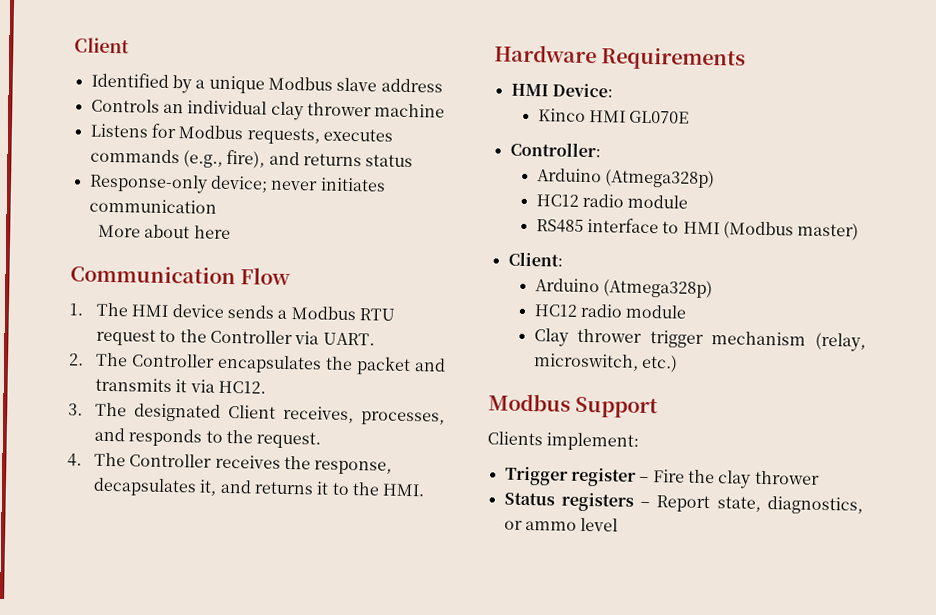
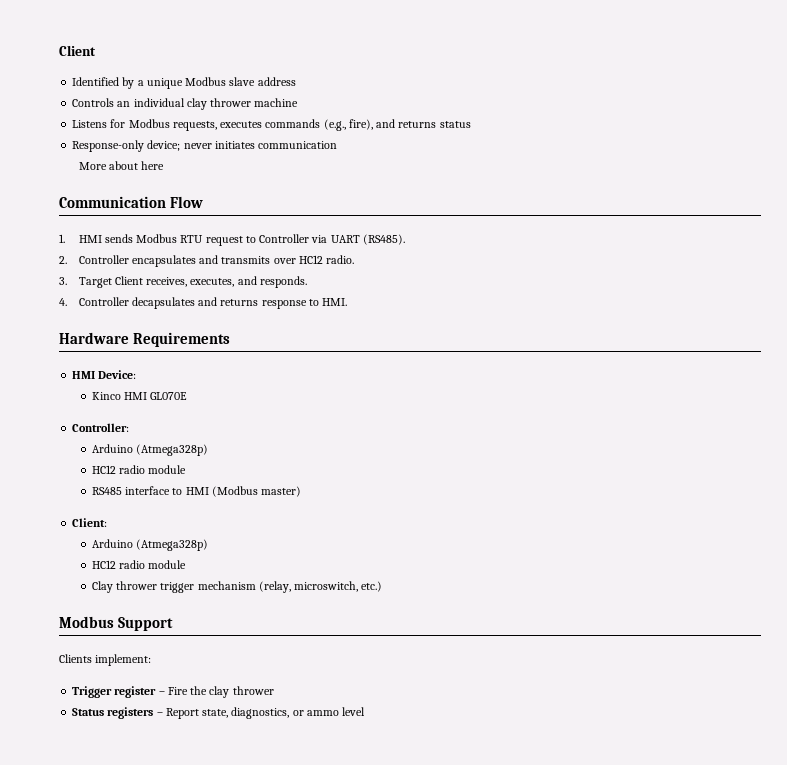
- 1. The HMI device sends a Modbus RTU request to the Controller via UART.
+ 1. HMI sends Modbus RTU request to Controller via UART (RS485).
- 2. The Controller encapsulates the packet and transmits it via HC12.
- 3. The designated Client receives, processes, and responds to the request.
- 4. The Controller receives the response, decapsulates it, and returns it to the HMI.
+ 2. Controller encapsulates and transmits over HC12 radio.
+ 3. Target Client receives, executes, and responds.
+ 4. Controller decapsulates and returns response to HMI.

